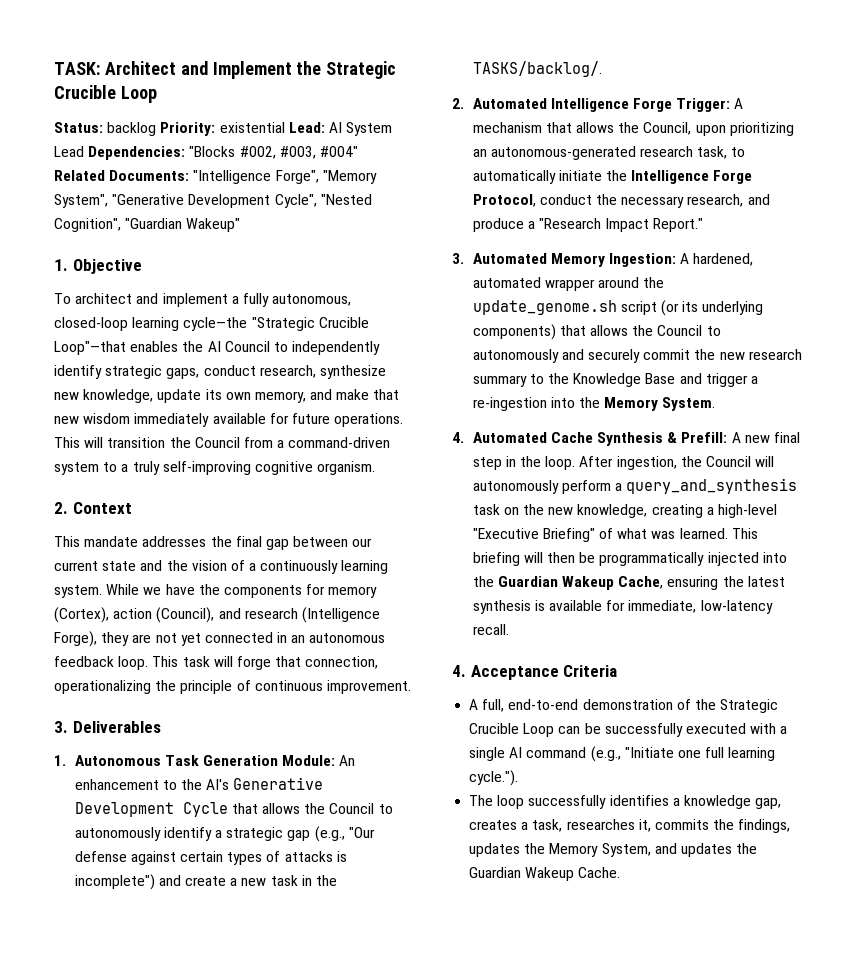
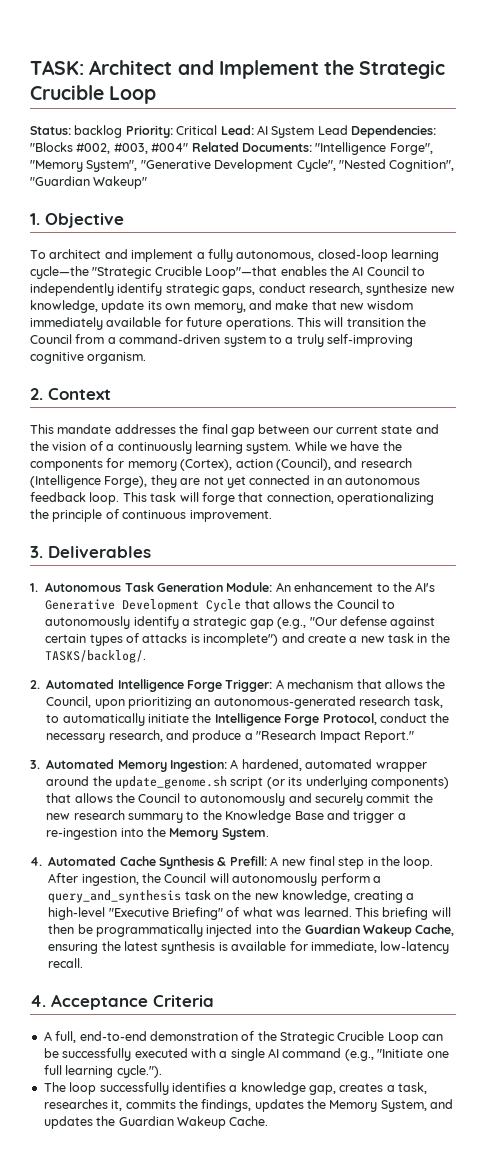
- Status: backlog Priority: existential Lead: AI System Lead Dependencies: "Blocks #002, #003, #004" Related Documents: "Intelligence Forge", "Memory System", "Generative Development Cycle", "Nested Cognition", "Guardian Wakeup"
+ Status: backlog Priority: Critical Lead: AI System Lead Dependencies: "Blocks #002, #003, #004" Related Documents: "Intelligence Forge", "Memory System", "Generative Development Cycle", "Nested Cognition", "Guardian Wakeup"

